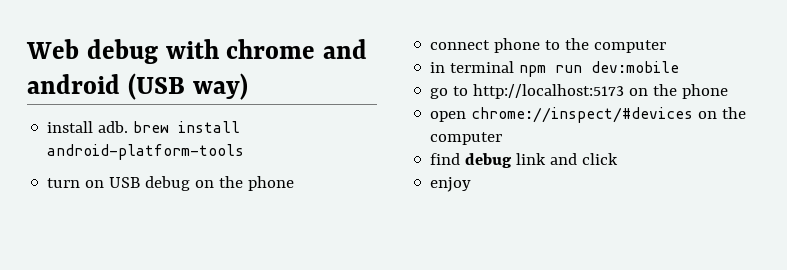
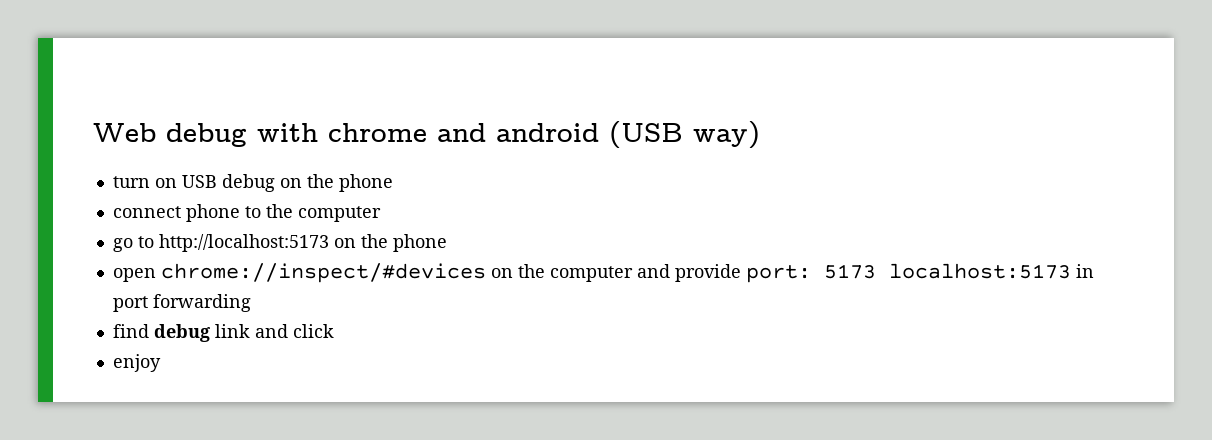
- install adb. brew install android-platform-tools
- in terminal npm run dev:mobile
- open chrome://inspect/#devices on the computer
+ open chrome://inspect/#devices on the computer and provide port: 5173 localhost:5173 in port forwarding

